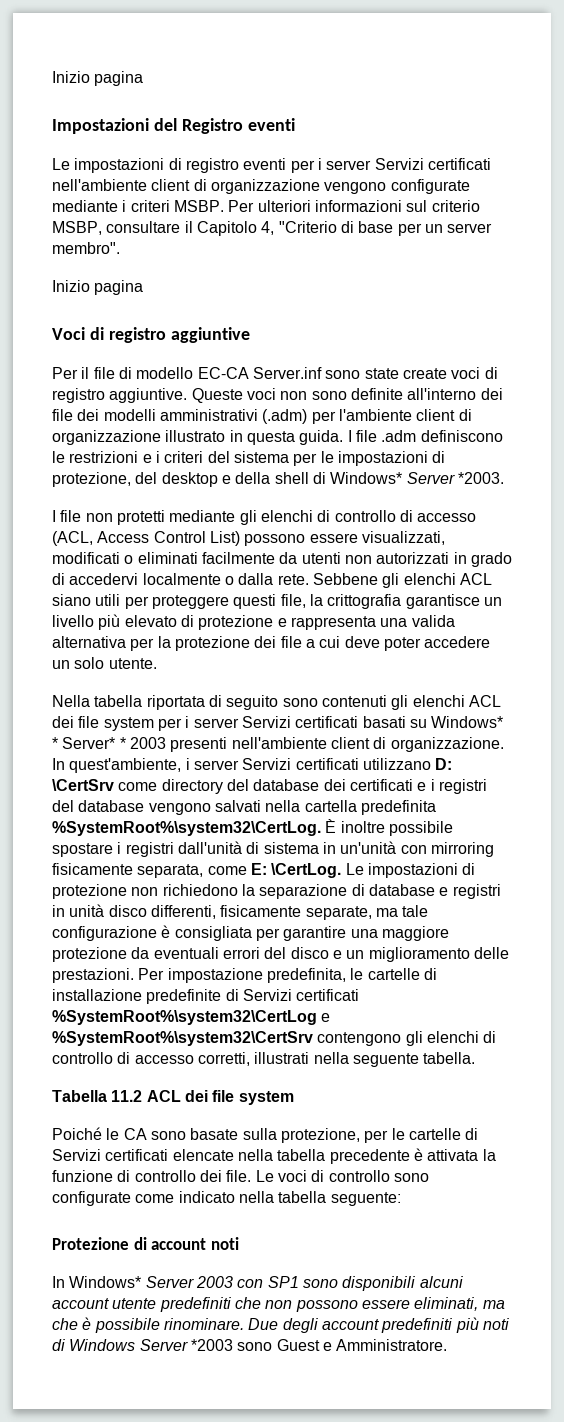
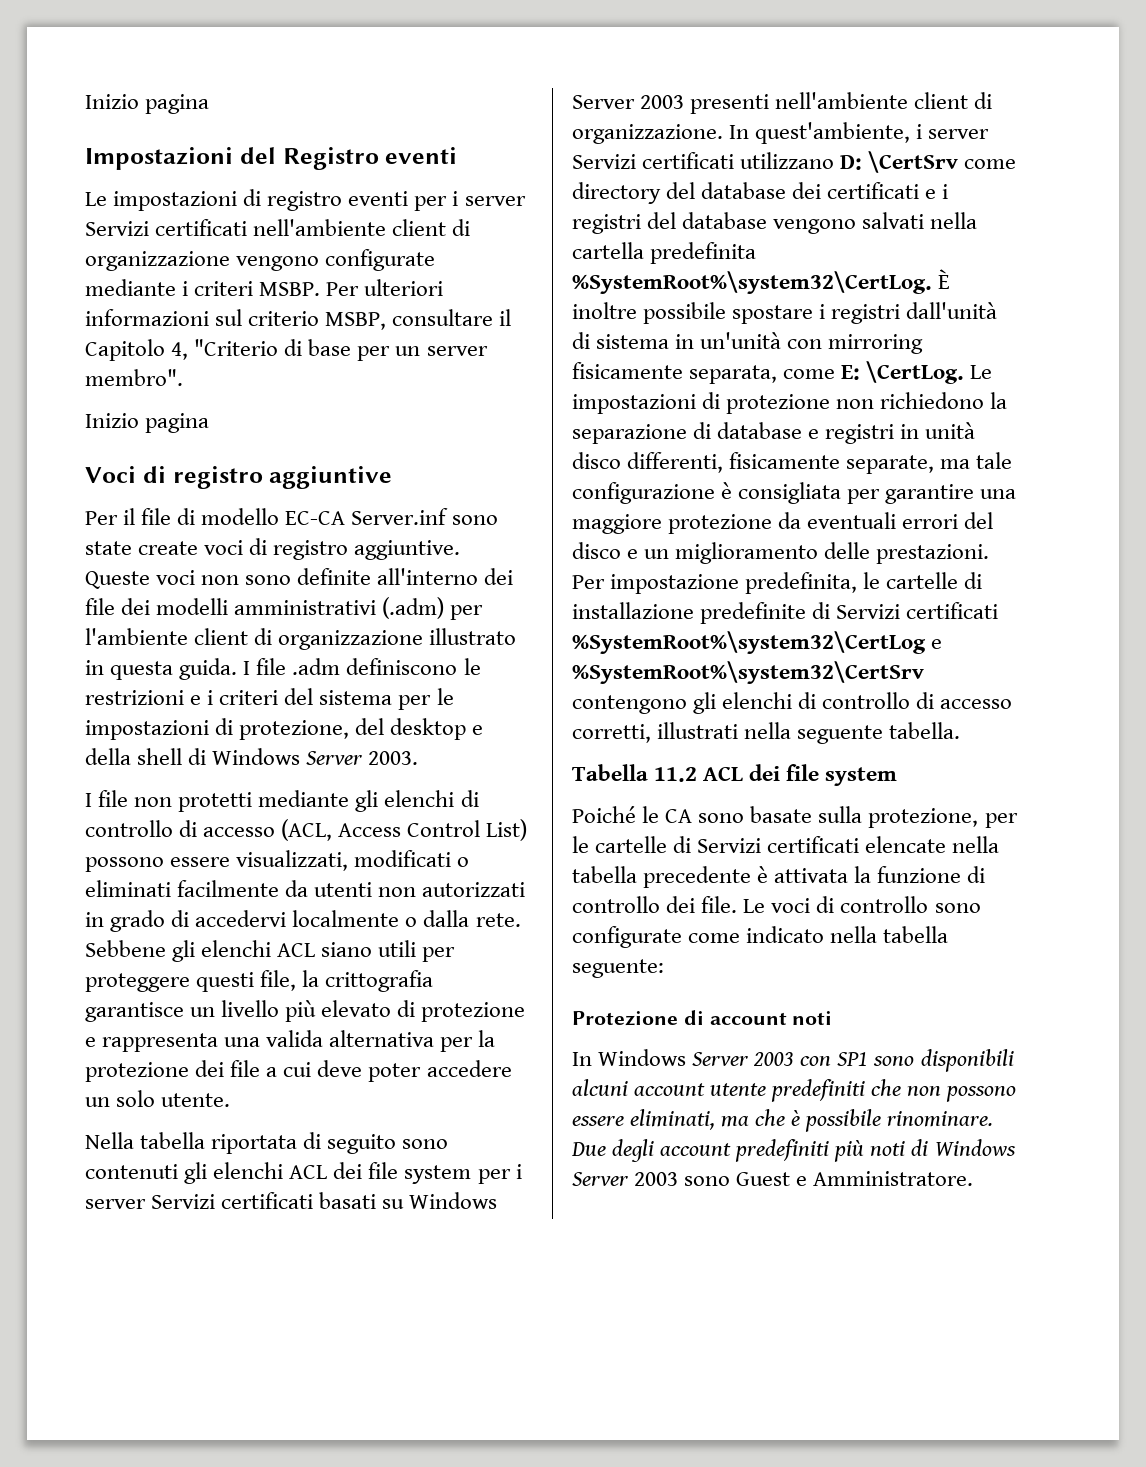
- I file .adm definiscono le restrizioni e i criteri del sistema per le impostazioni di protezione, del desktop e della shell di Windows* Server *2003.
+ I file .adm definiscono le restrizioni e i criteri del sistema per le impostazioni di protezione, del desktop e della shell di Windows Server 2003.
- Nella tabella riportata di seguito sono contenuti gli elenchi ACL dei file system per i server Servizi certificati basati su Windows* * Server* * 2003 presenti nell'ambiente client di organizzazione.
+ Nella tabella riportata di seguito sono contenuti gli elenchi ACL dei file system per i server Servizi certificati basati su Windows Server 2003 presenti nell'ambiente client di organizzazione.
- In Windows* Server 2003 con SP1 sono disponibili alcuni account utente predefiniti che non possono essere eliminati, ma che è possibile rinominare.
+ In Windows Server 2003 con SP1 sono disponibili alcuni account utente predefiniti che non possono essere eliminati, ma che è possibile rinominare.
- Due degli account predefiniti più noti di Windows Server *2003 sono Guest e Amministratore.
+ Due degli account predefiniti più noti di Windows Server 2003 sono Guest e Amministratore.

